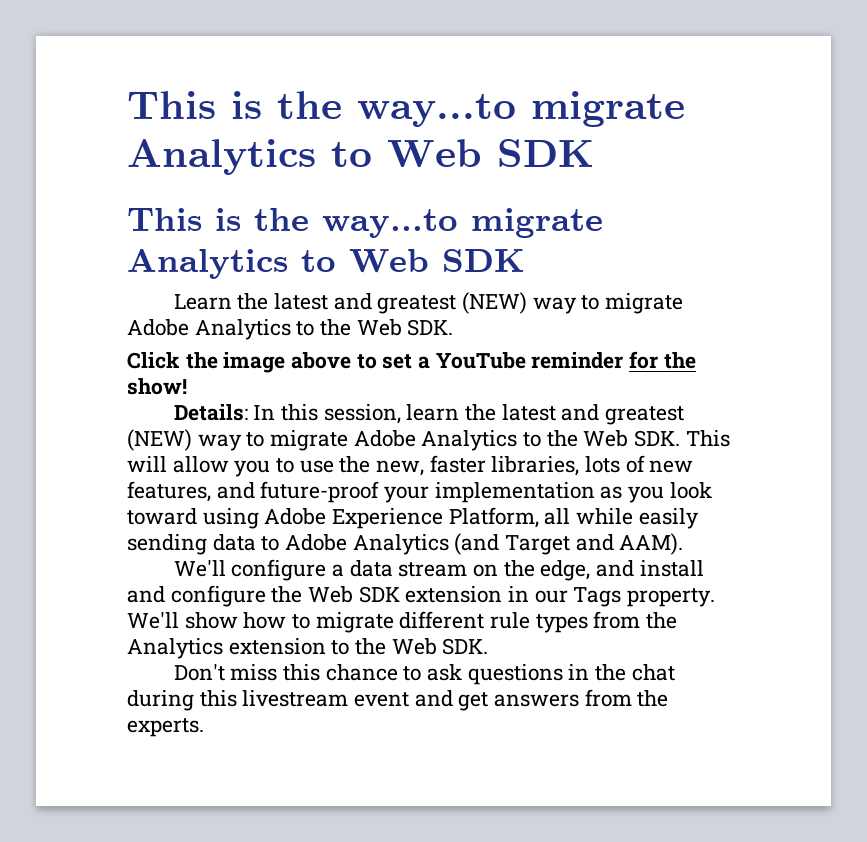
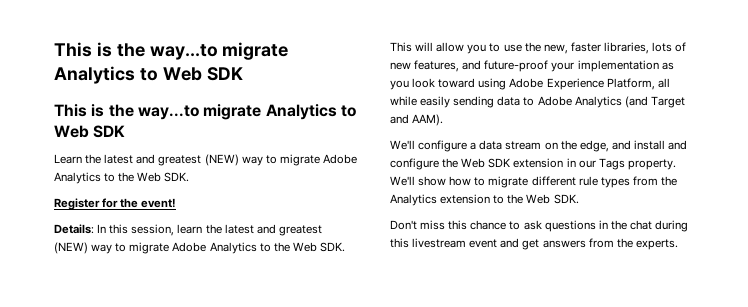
- Click the image above to set a YouTube reminder for the show!
+ Register for the event!

